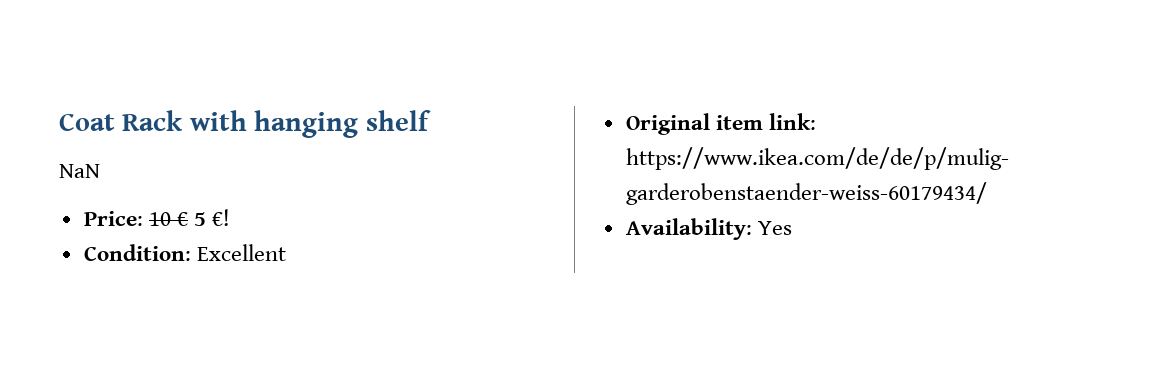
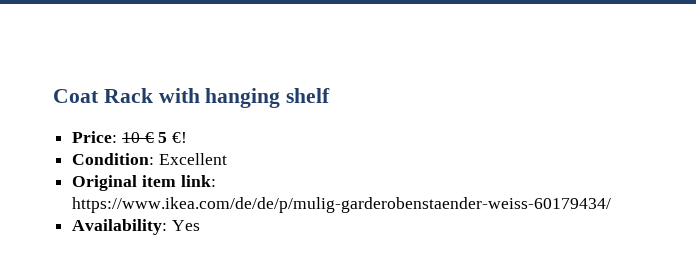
- NaN

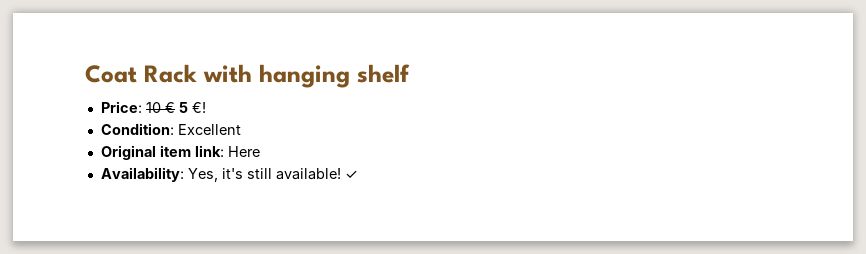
- Original item link: https://www.ikea.com/de/de/p/mulig-garderobenstaender-weiss-60179434/
+ Original item link: Here
- Availability: Yes
+ Availability: Yes, it's still available! ✓

